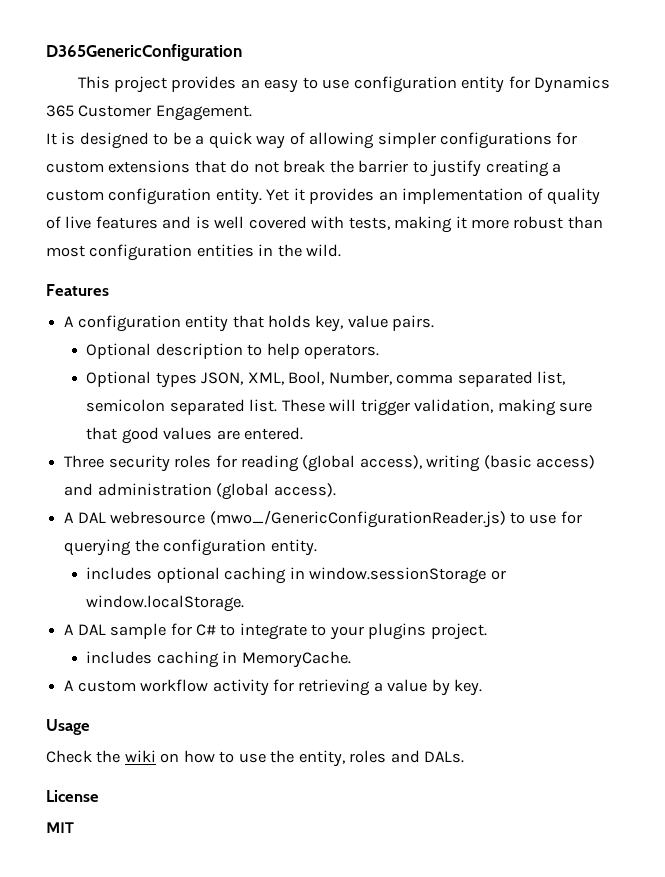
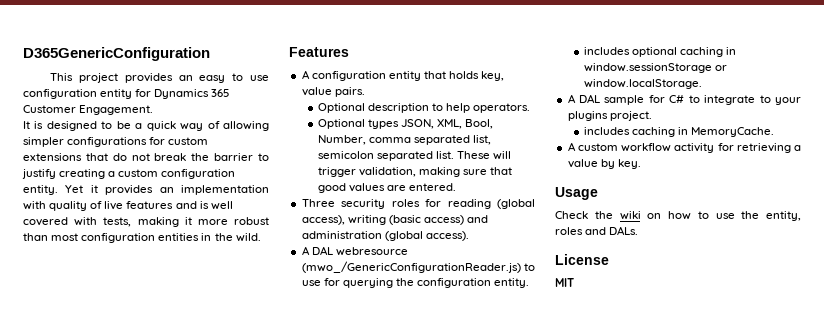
- Yet it provides an implementation of quality of live features and is well covered with tests, making it more robust than most configuration entities in the wild.
+ Yet it provides an implementation with quality of live features and is well covered with tests, making it more robust than most configuration entities in the wild.

